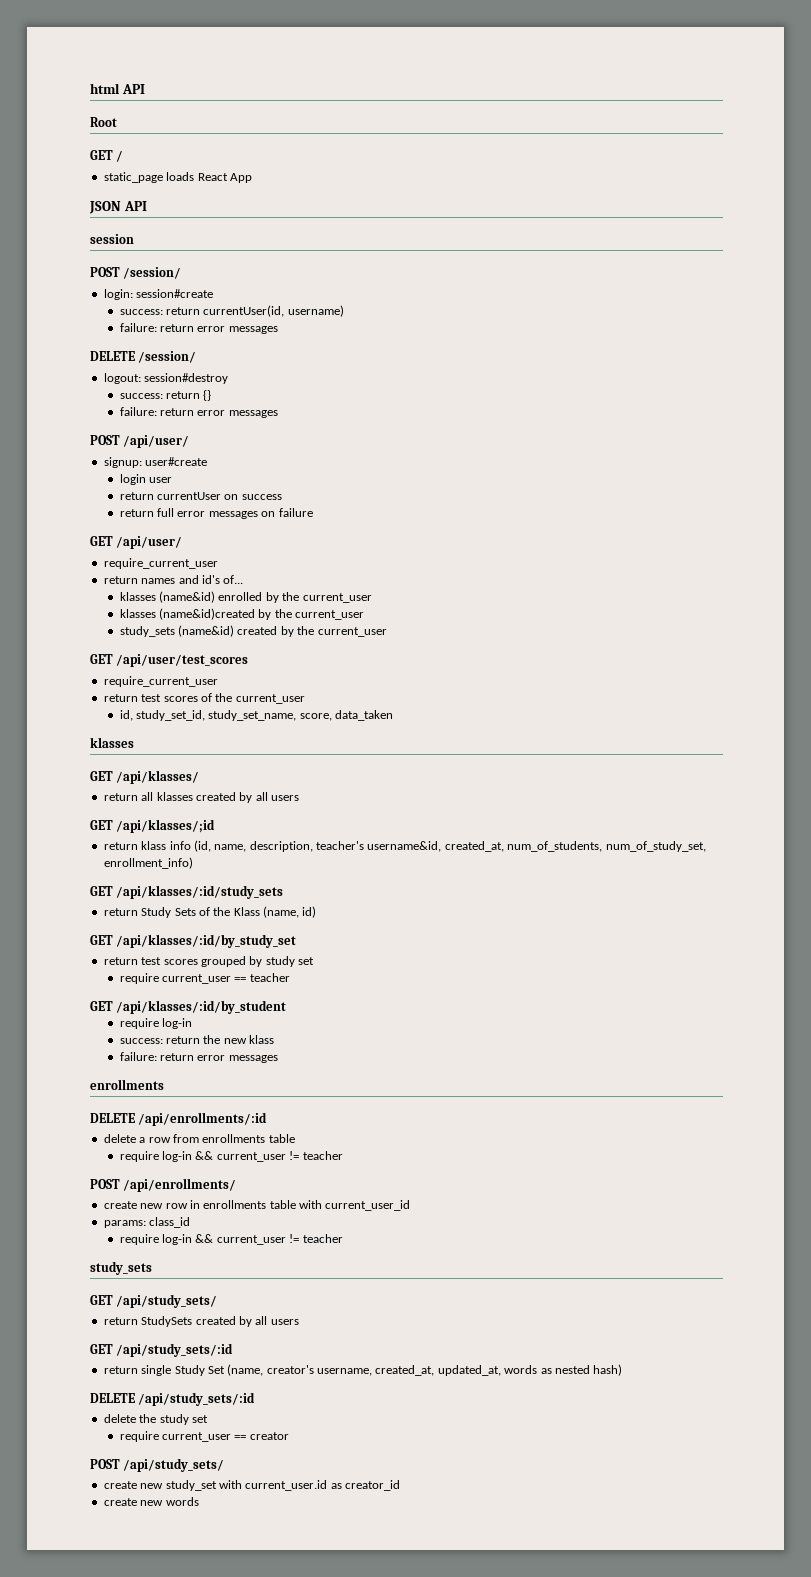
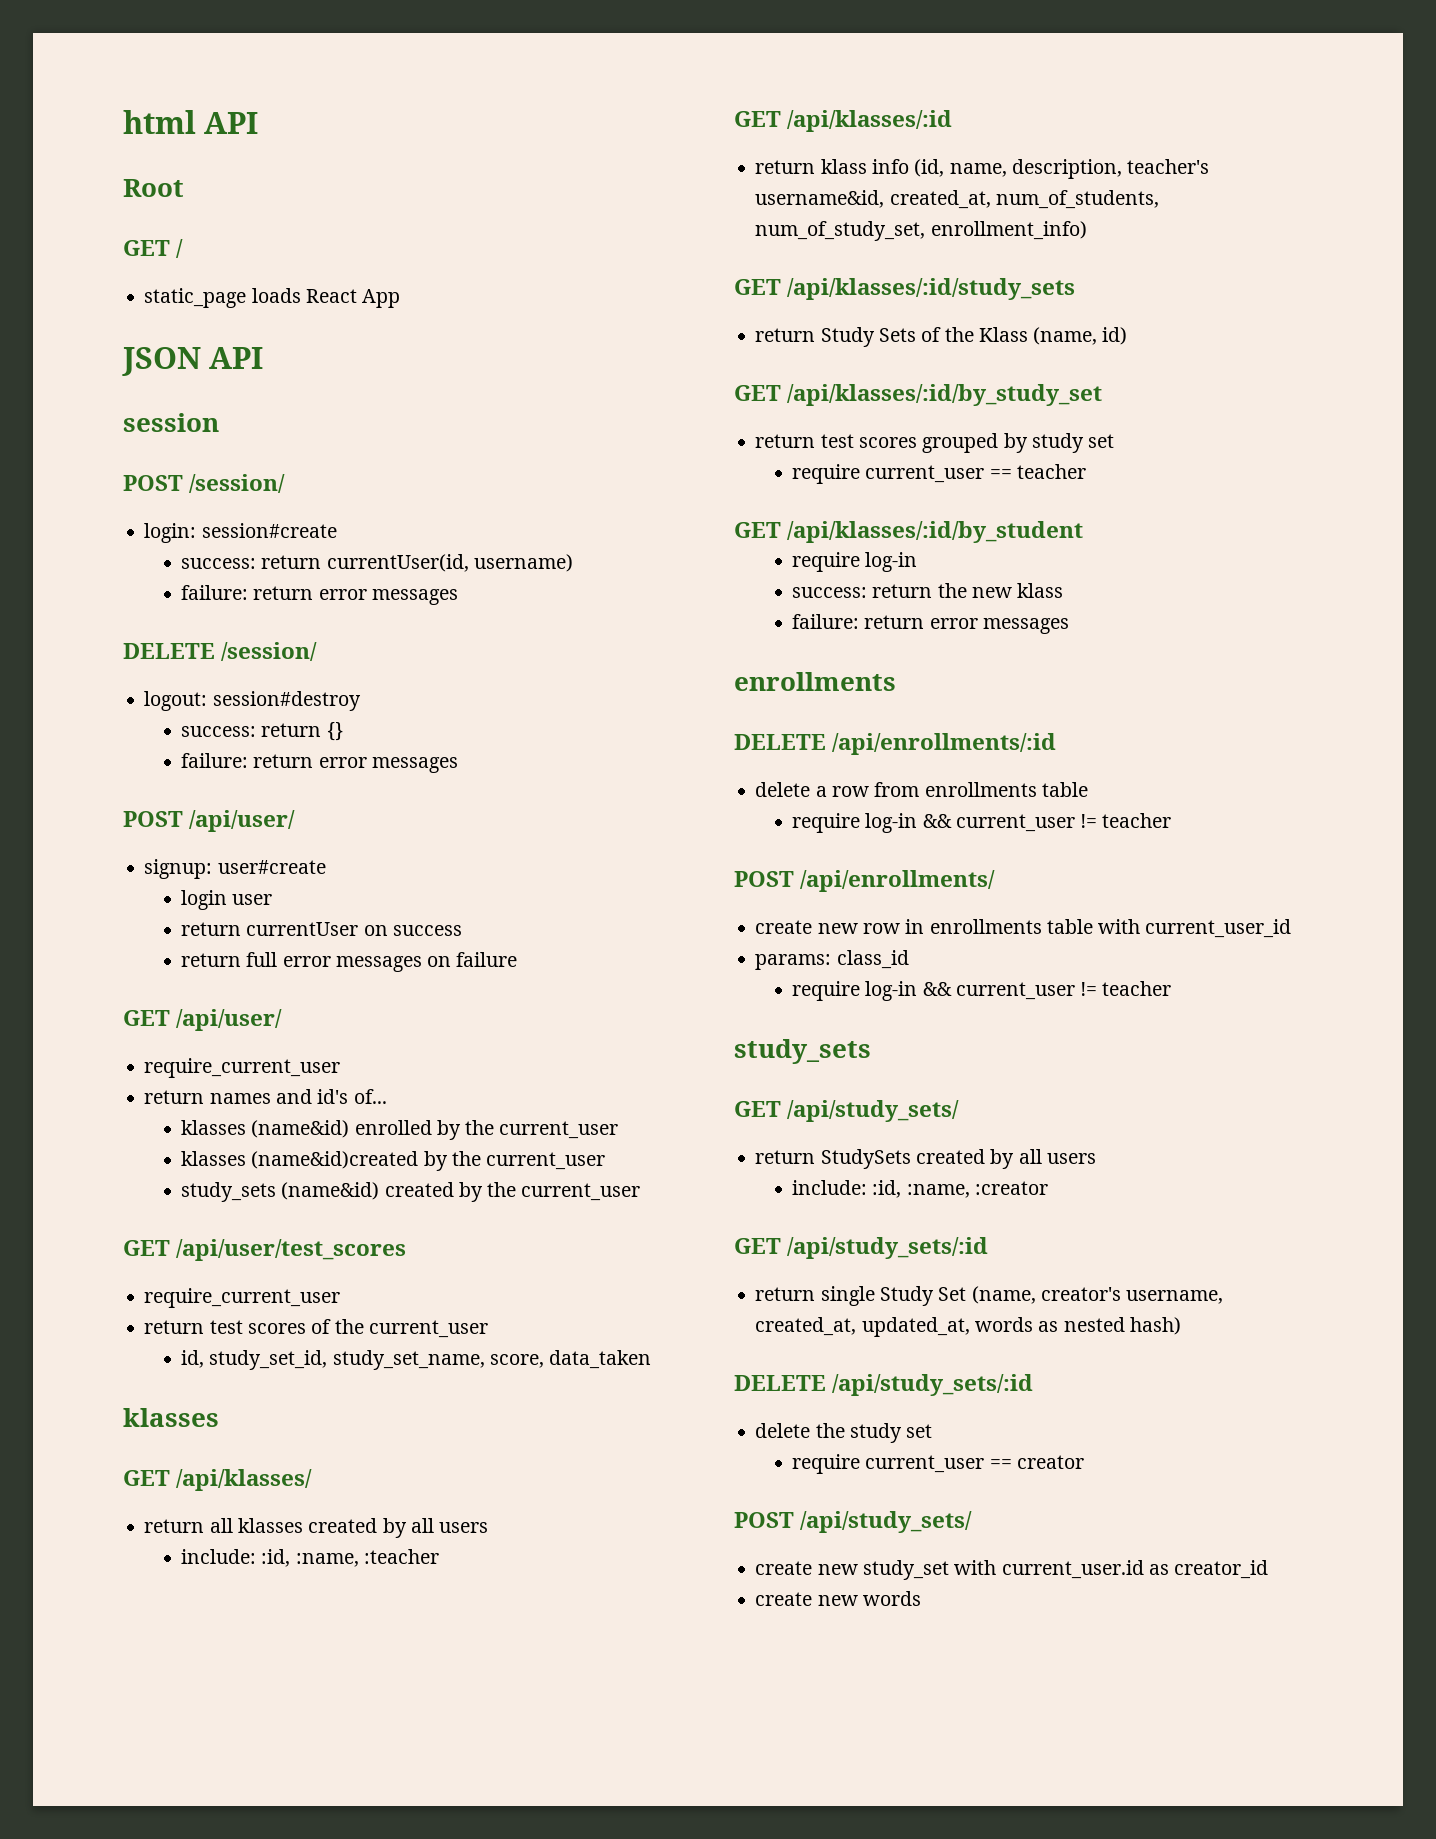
- GET /api/klasses/;id
+ include: :id, :name, :teacher
+ GET /api/klasses/:id
+ include: :id, :name, :creator

